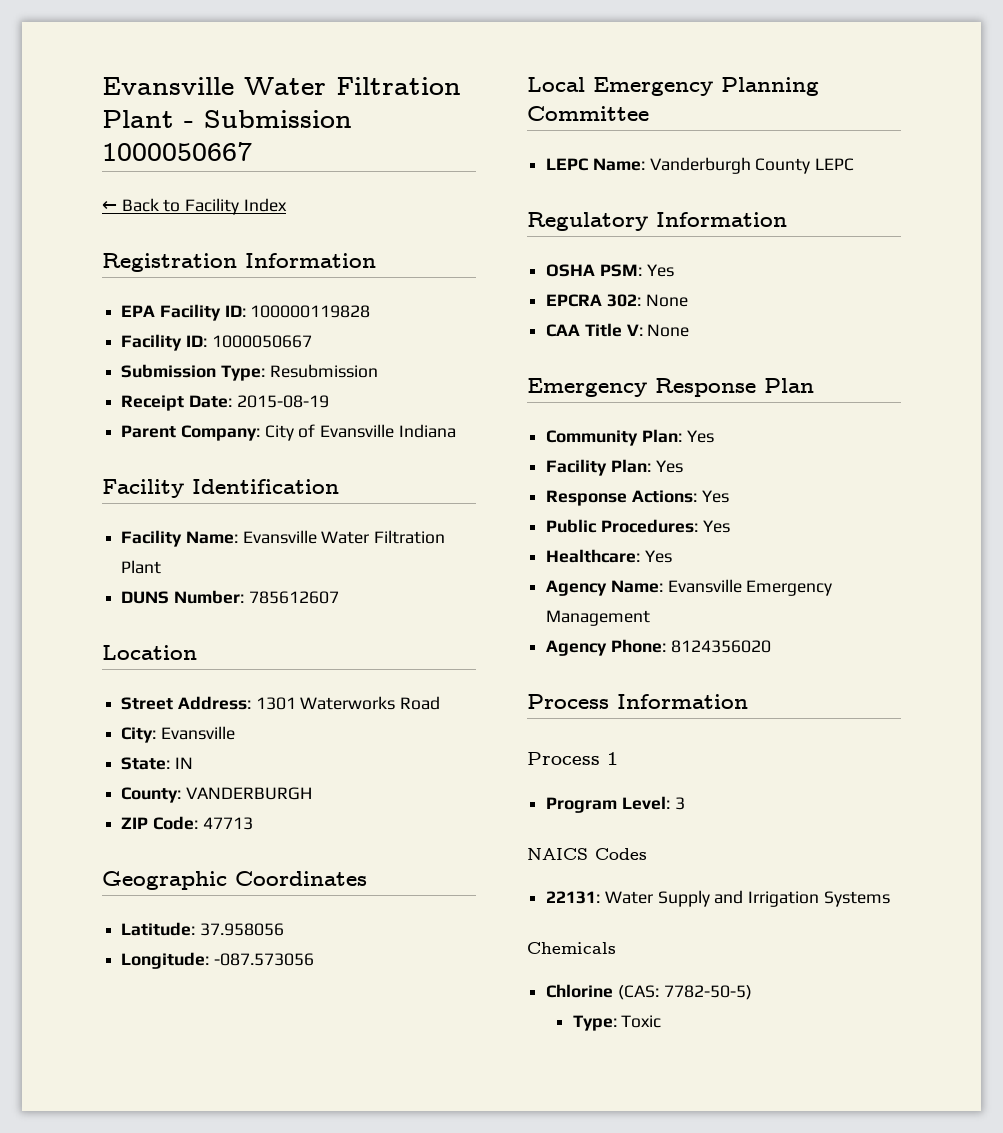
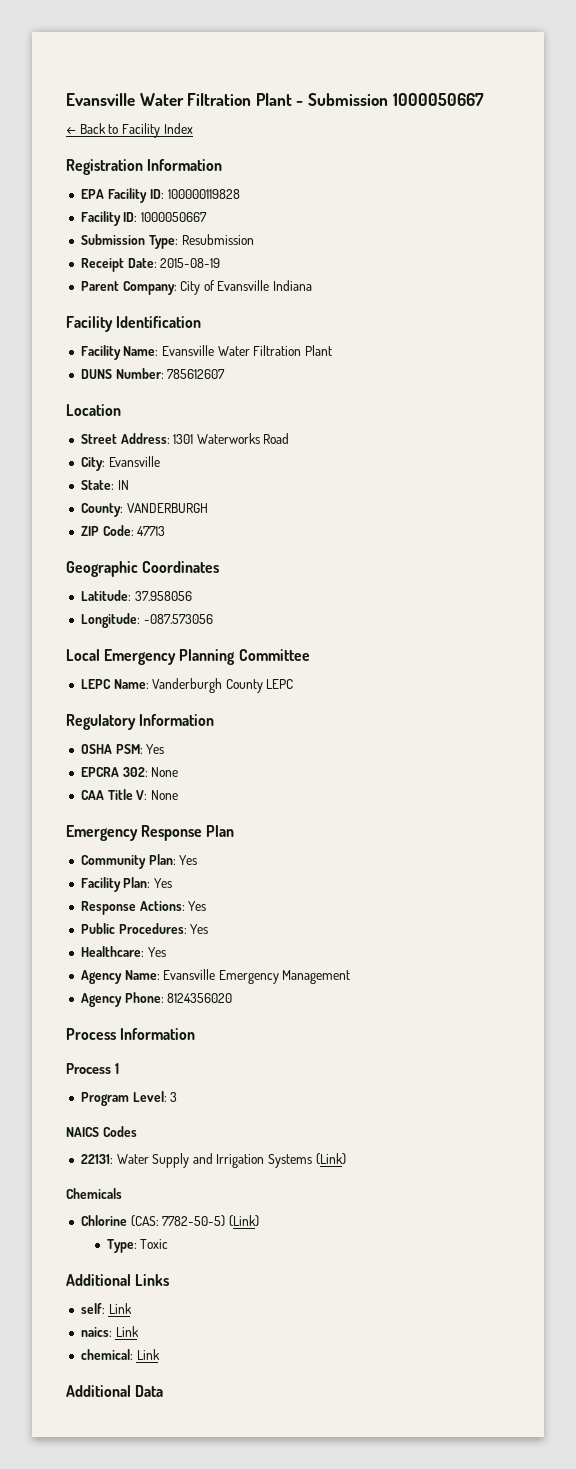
- 22131: Water Supply and Irrigation Systems
+ 22131: Water Supply and Irrigation Systems (Link)
- Chlorine (CAS: 7782-50-5)
+ Chlorine (CAS: 7782-50-5) (Link)
+ Additional Links
+ self: Link
+ naics: Link
+ chemical: Link
+ Additional Data

